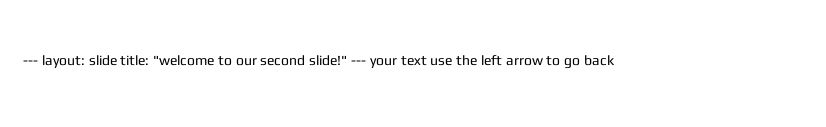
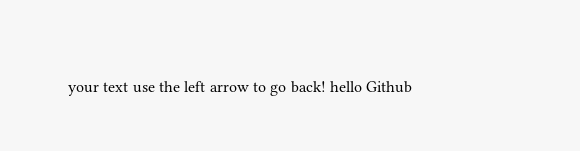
- --- layout: slide title: "welcome to our second slide!" --- your text use the left arrow to go back
+ your text use the left arrow to go back! hello Github

